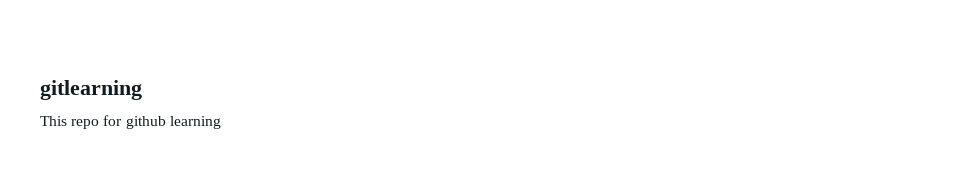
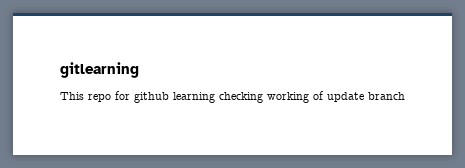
- This repo for github learning
+ This repo for github learning checking working of update branch

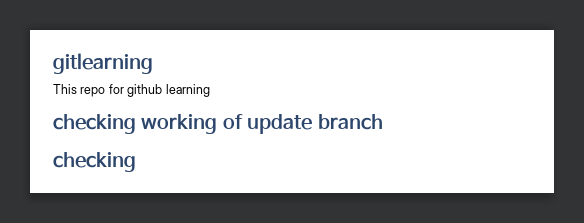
- This repo for github learning checking working of update branch
+ This repo for github learning
+ checking working of update branch
+ checking

